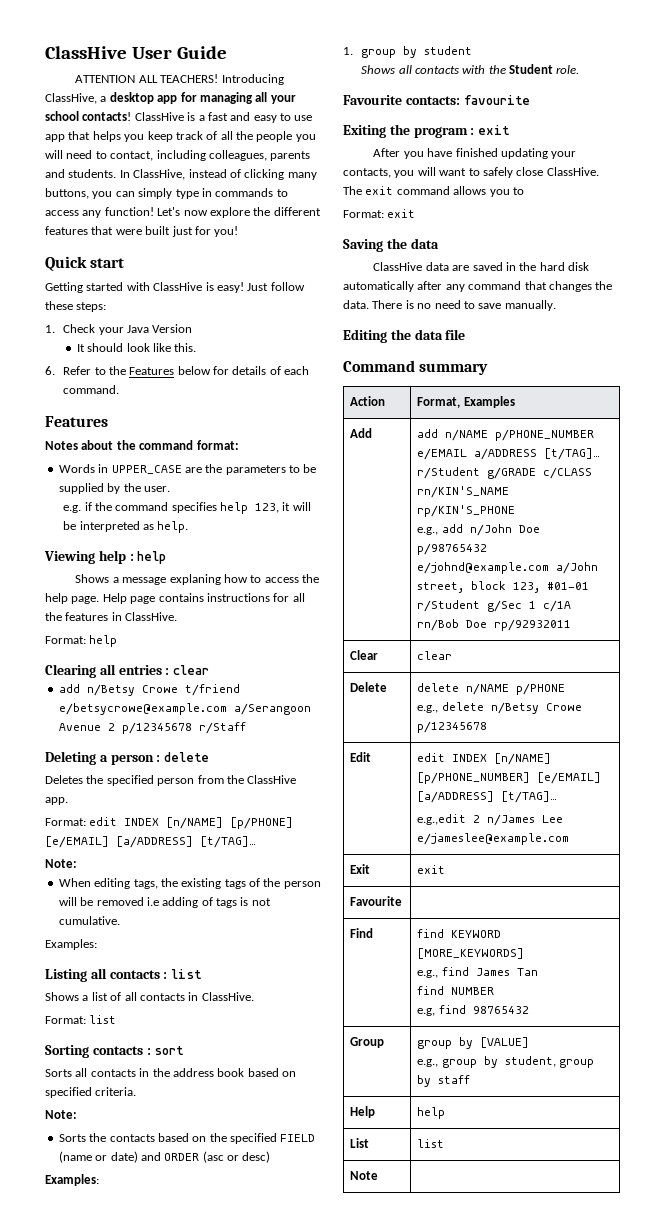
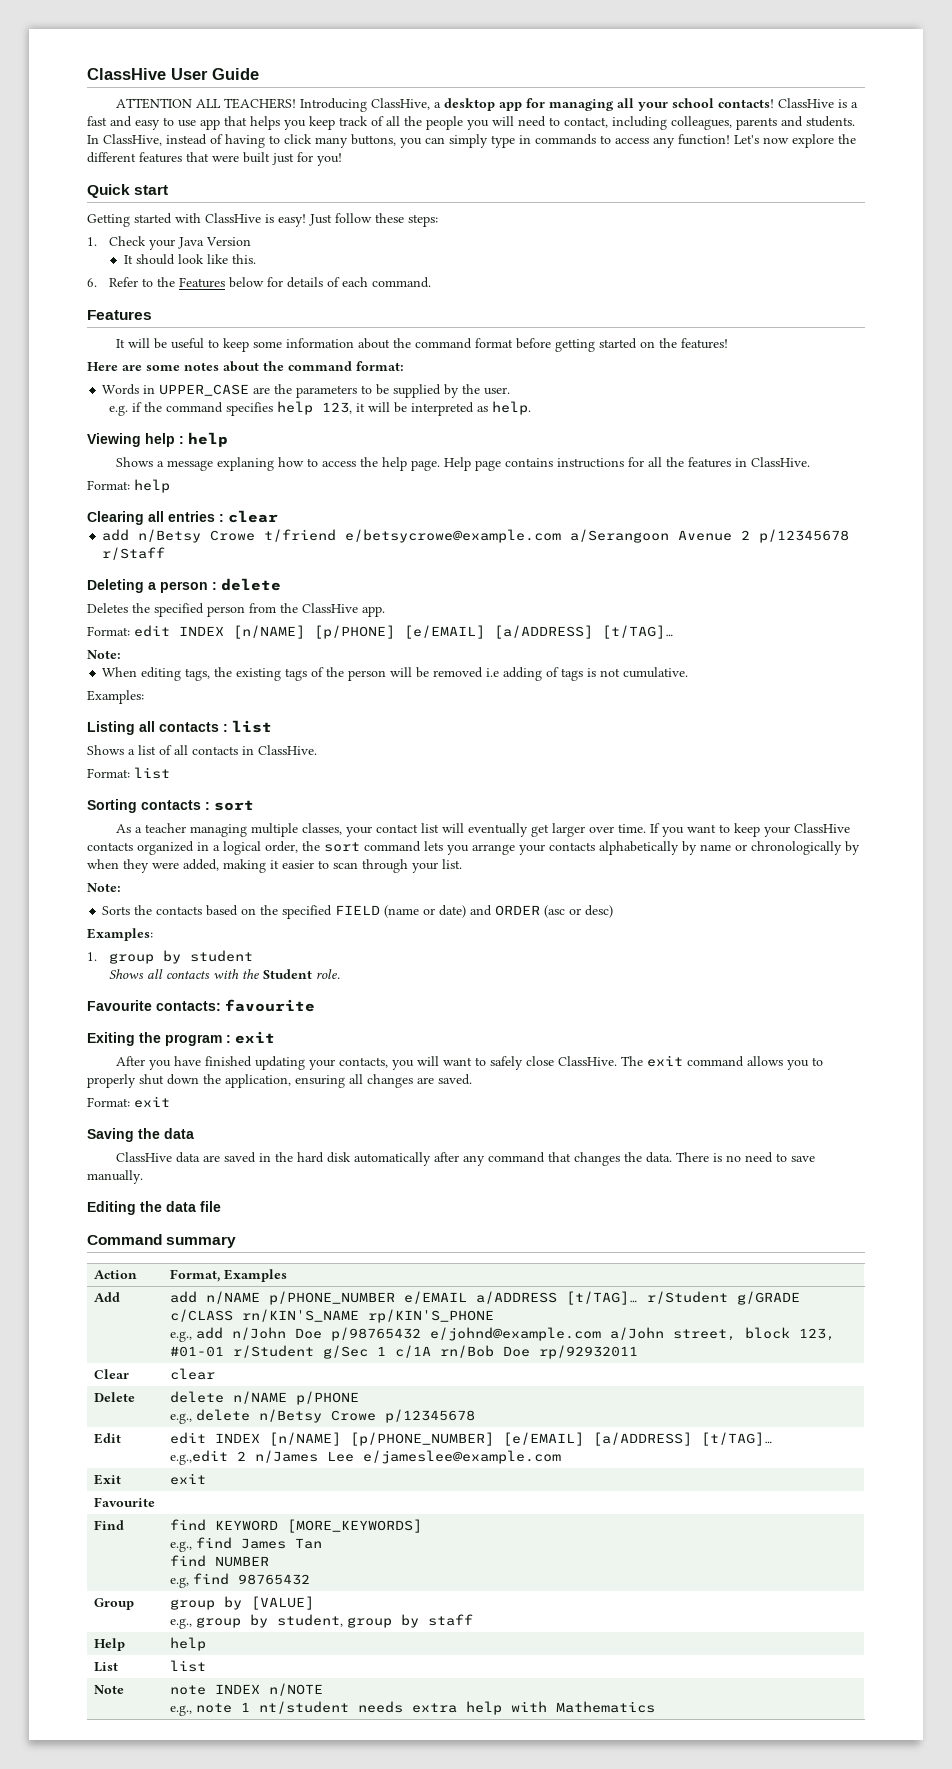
- In ClassHive, instead of clicking many buttons, you can simply type in commands to access any function!
+ In ClassHive, instead of having to click many buttons, you can simply type in commands to access any function!
- Notes about the command format:
+ It will be useful to keep some information about the command format before getting started on the features!
+ Here are some notes about the command format:
- Sorts all contacts in the address book based on specified criteria.
+ As a teacher managing multiple classes, your contact list will eventually get larger over time. If you want to keep your ClassHive contacts organized in a logical order, the sort command lets you arrange your contacts alphabetically by name or chronologically by when they were added, making it easier to scan through your list.
- The exit command allows you to
+ The exit command allows you to properly shut down the application, ensuring all changes are saved.
- Note |
+ Note | note INDEX n/NOTE
+ e.g., note 1 nt/student needs extra help with Mathematics

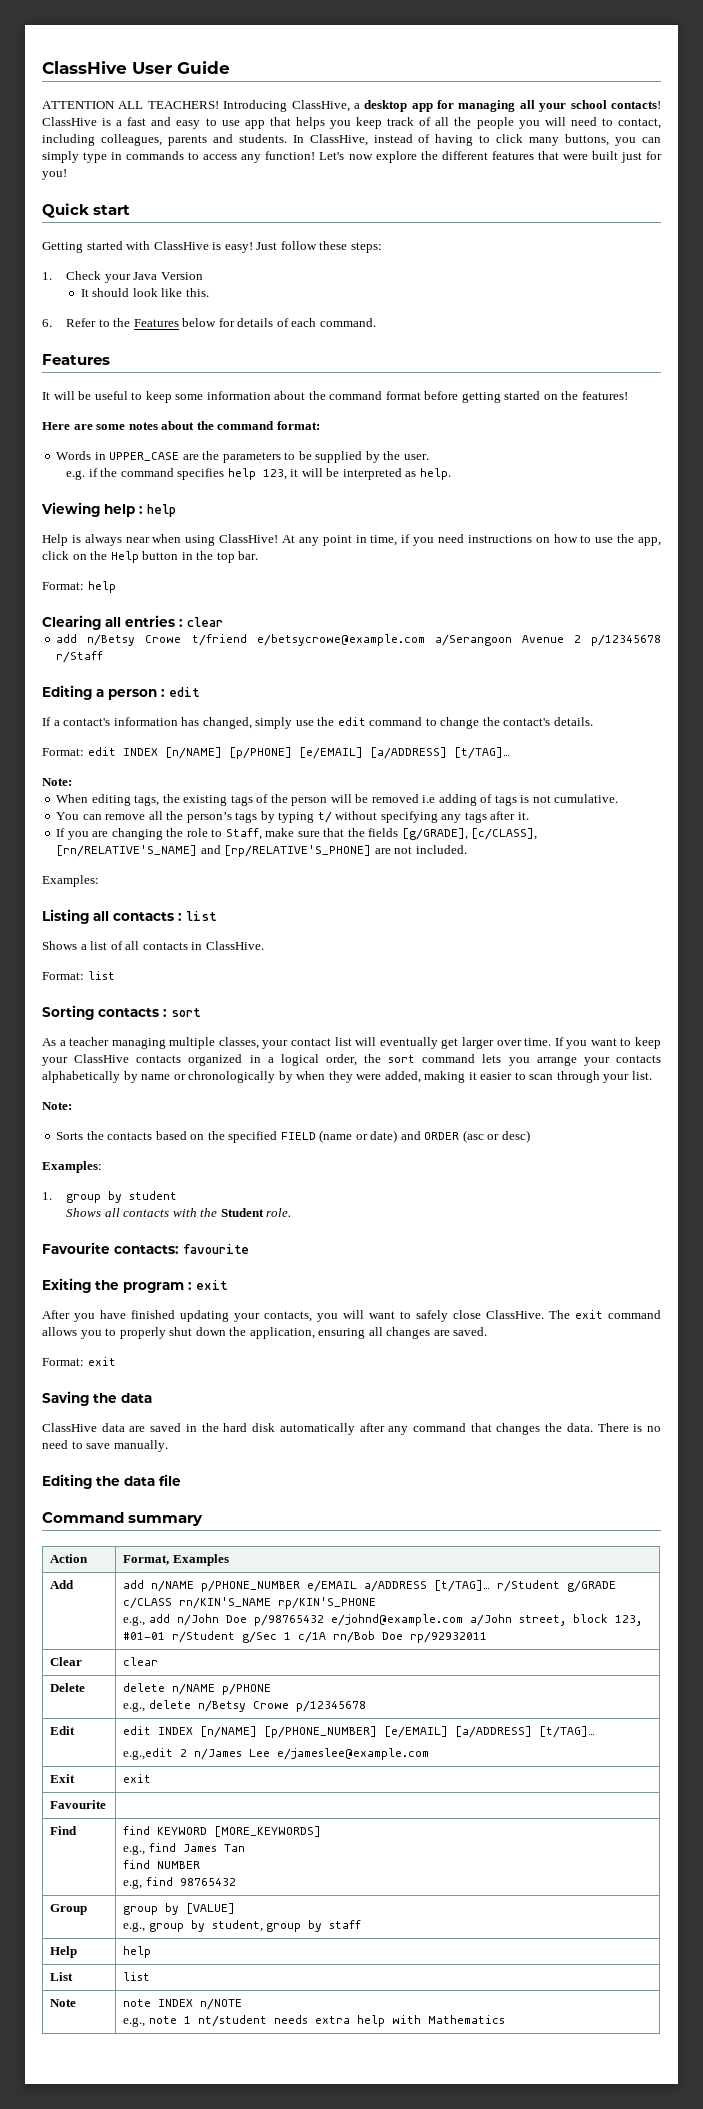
- Shows a message explaning how to access the help page. Help page contains instructions for all the features in ClassHive.
+ Help is always near when using ClassHive! At any point in time, if you need instructions on how to use the app, click on the Help button in the top bar.
- Deleting a person : delete
- Deletes the specified person from the ClassHive app.
+ Editing a person : edit
+ If a contact's information has changed, simply use the edit command to change the contact's details.
+ You can remove all the person’s tags by typing t/ without specifying any tags after it.
+ If you are changing the role to Staff, make sure that the fields [g/GRADE], [c/CLASS], [rn/RELATIVE'S_NAME] and [rp/RELATIVE'S_PHONE] are not included.

